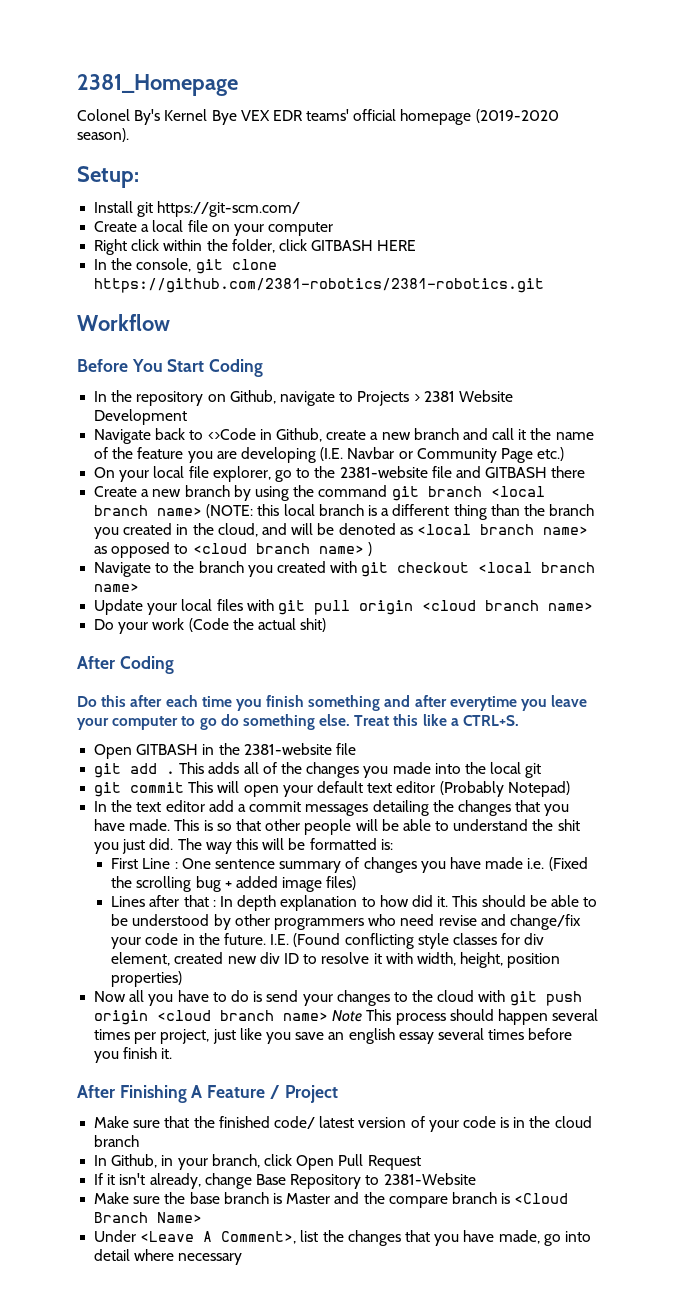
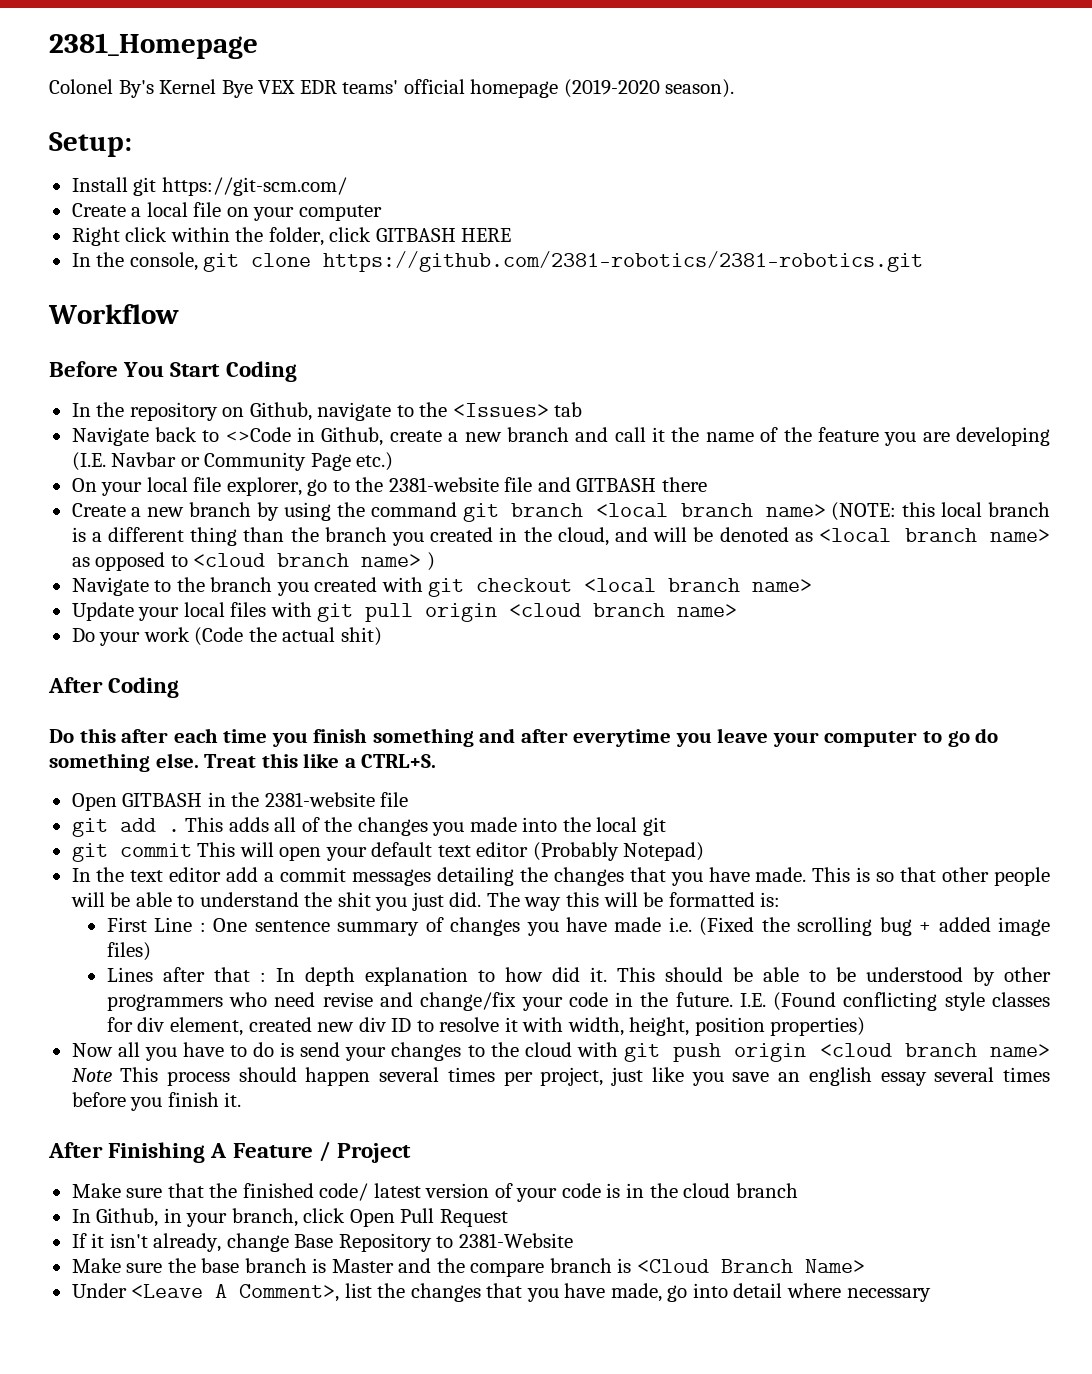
- In the repository on Github, navigate to Projects > 2381 Website Development
+ In the repository on Github, navigate to the <Issues> tab

